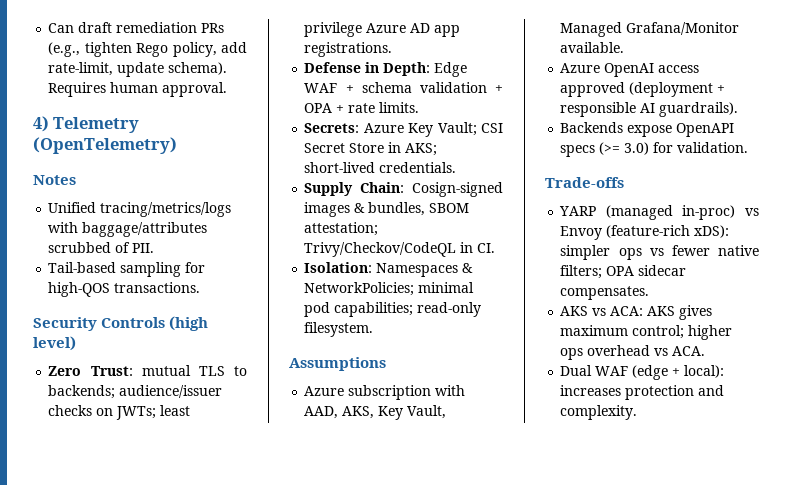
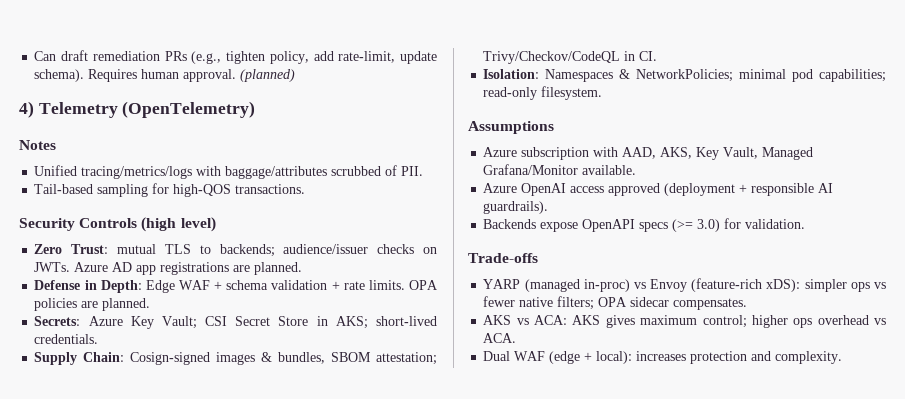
- Can draft remediation PRs (e.g., tighten Rego policy, add rate-limit, update schema).
+ Can draft remediation PRs (e.g., tighten policy, add rate-limit, update schema).
+ (planned)
- Zero Trust: mutual TLS to backends; audience/issuer checks on JWTs; least privilege Azure AD app registrations.
+ Zero Trust: mutual TLS to backends; audience/issuer checks on JWTs. Azure AD app registrations are planned.
- Defense in Depth: Edge WAF + schema validation + OPA + rate limits.
+ Defense in Depth: Edge WAF + schema validation + rate limits. OPA policies are planned.

